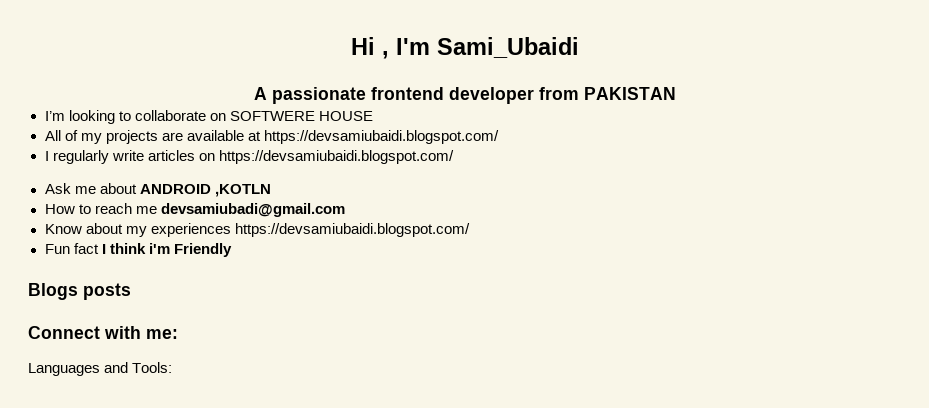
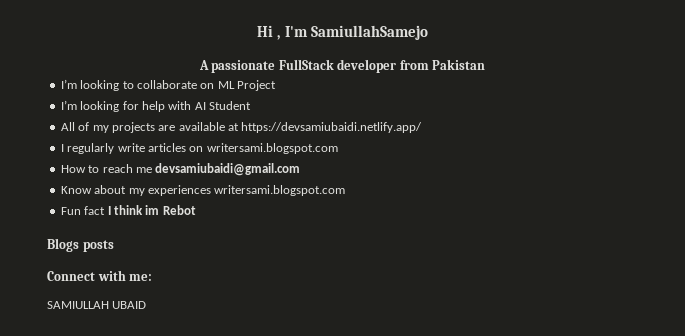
- Hi , I'm Sami_Ubaidi
+ Hi , I'm SamiullahSamejo
- A passionate frontend developer from PAKISTAN
+ A passionate FullStack developer from Pakistan
- I’m looking to collaborate on SOFTWERE HOUSE
+ I’m looking to collaborate on ML Project
+ I’m looking for help with AI Student
- All of my projects are available at https://devsamiubaidi.blogspot.com/
+ All of my projects are available at https://devsamiubaidi.netlify.app/
- I regularly write articles on https://devsamiubaidi.blogspot.com/
- Ask me about ANDROID ,KOTLN
+ I regularly write articles on writersami.blogspot.com
- How to reach me devsamiubadi@gmail.com
+ How to reach me devsamiubaidi@gmail.com
- Know about my experiences https://devsamiubaidi.blogspot.com/
+ Know about my experiences writersami.blogspot.com
- Fun fact I think i'm Friendly
+ Fun fact I think im Rebot
- Languages and Tools:
+ SAMIULLAH UBAID

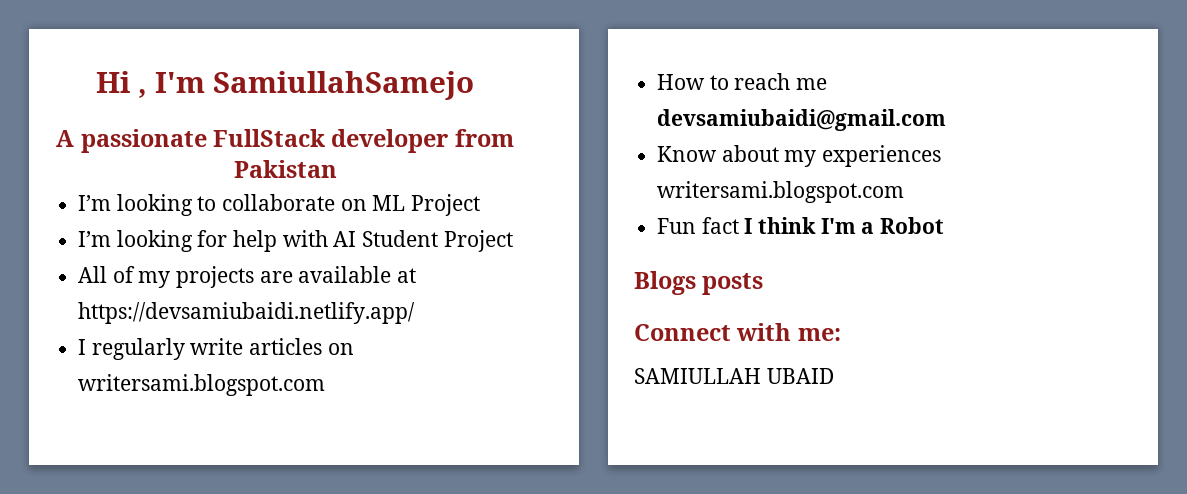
- I’m looking for help with AI Student
+ I’m looking for help with AI Student Project
- Fun fact I think im Rebot
+ Fun fact I think I'm a Robot

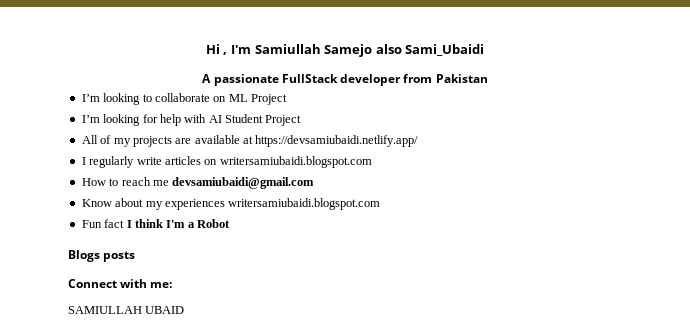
- Hi , I'm SamiullahSamejo
+ Hi , I'm Samiullah Samejo also Sami_Ubaidi
- I regularly write articles on writersami.blogspot.com
+ I regularly write articles on writersamiubaidi.blogspot.com
- Know about my experiences writersami.blogspot.com
+ Know about my experiences writersamiubaidi.blogspot.com

